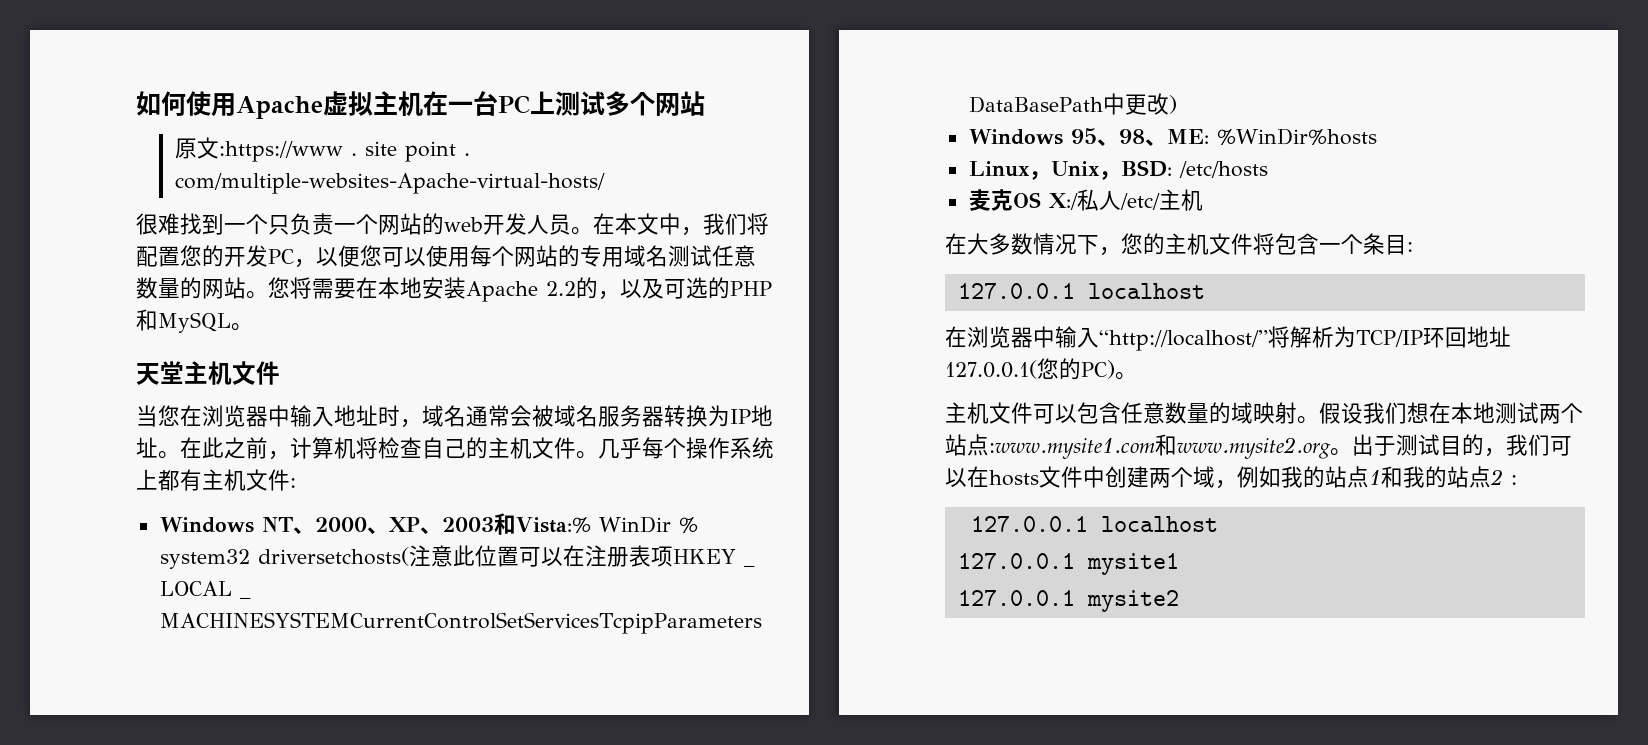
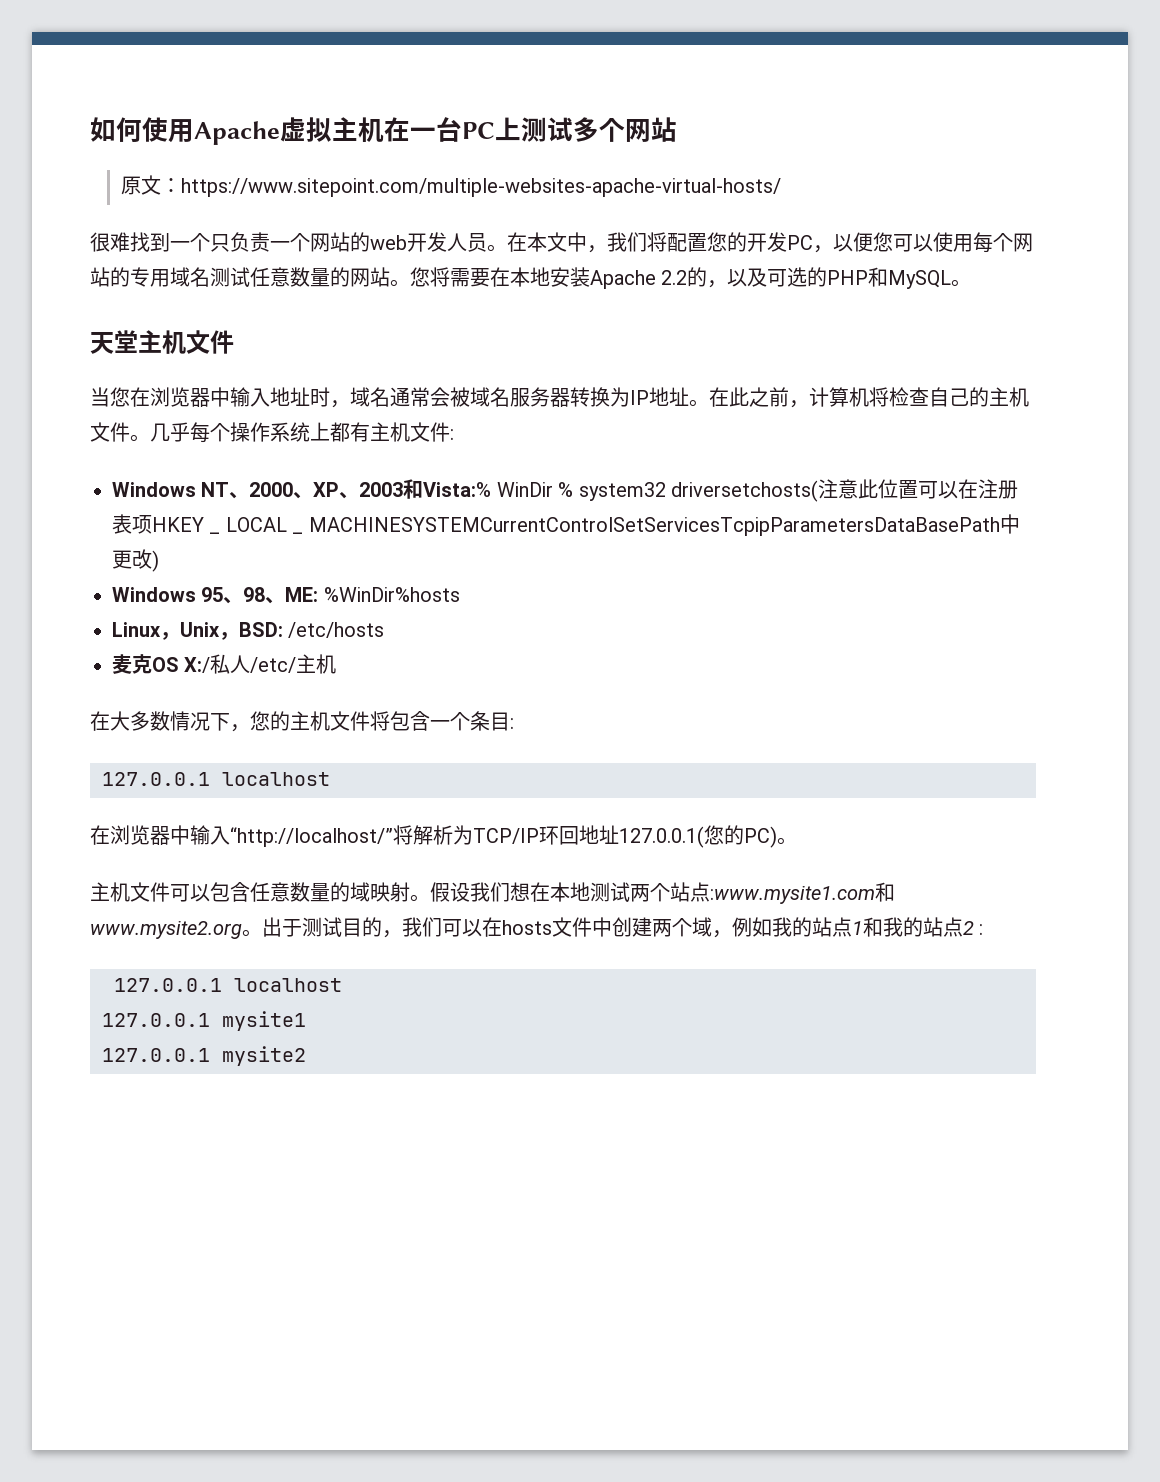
- 原文:https://www . site point . com/multiple-websites-Apache-virtual-hosts/
+ 原文：https://www.sitepoint.com/multiple-websites-apache-virtual-hosts/

